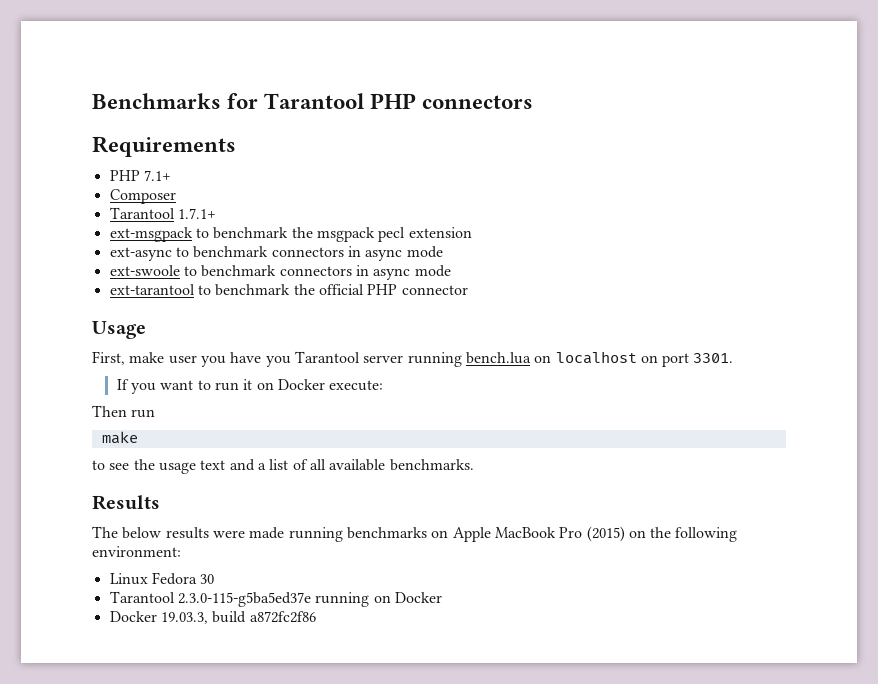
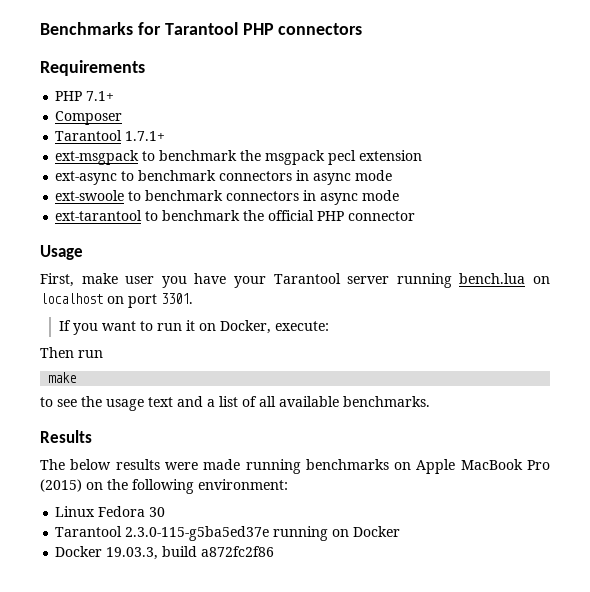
- First, make user you have you Tarantool server running bench.lua on localhost on port 3301.
+ First, make user you have your Tarantool server running bench.lua on localhost on port 3301.
- If you want to run it on Docker execute:
+ If you want to run it on Docker, execute:

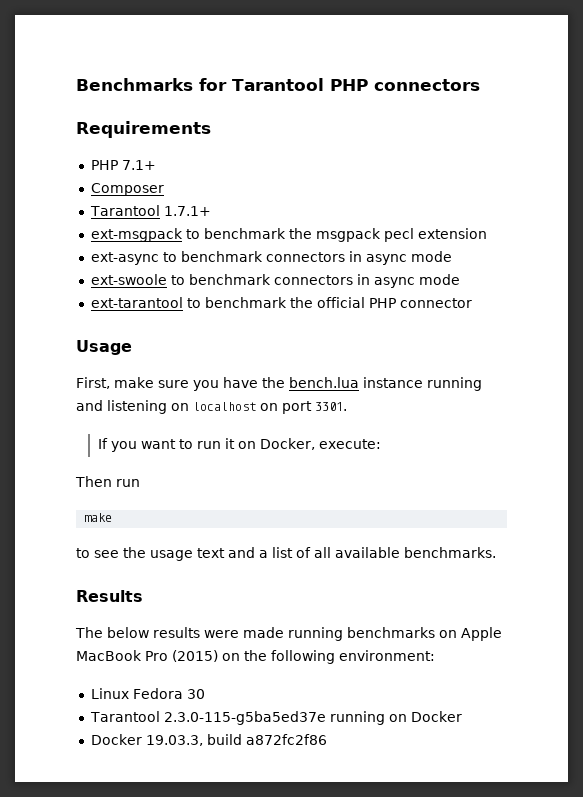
- First, make user you have your Tarantool server running bench.lua on localhost on port 3301.
+ First, make sure you have the bench.lua instance running and listening on localhost on port 3301.

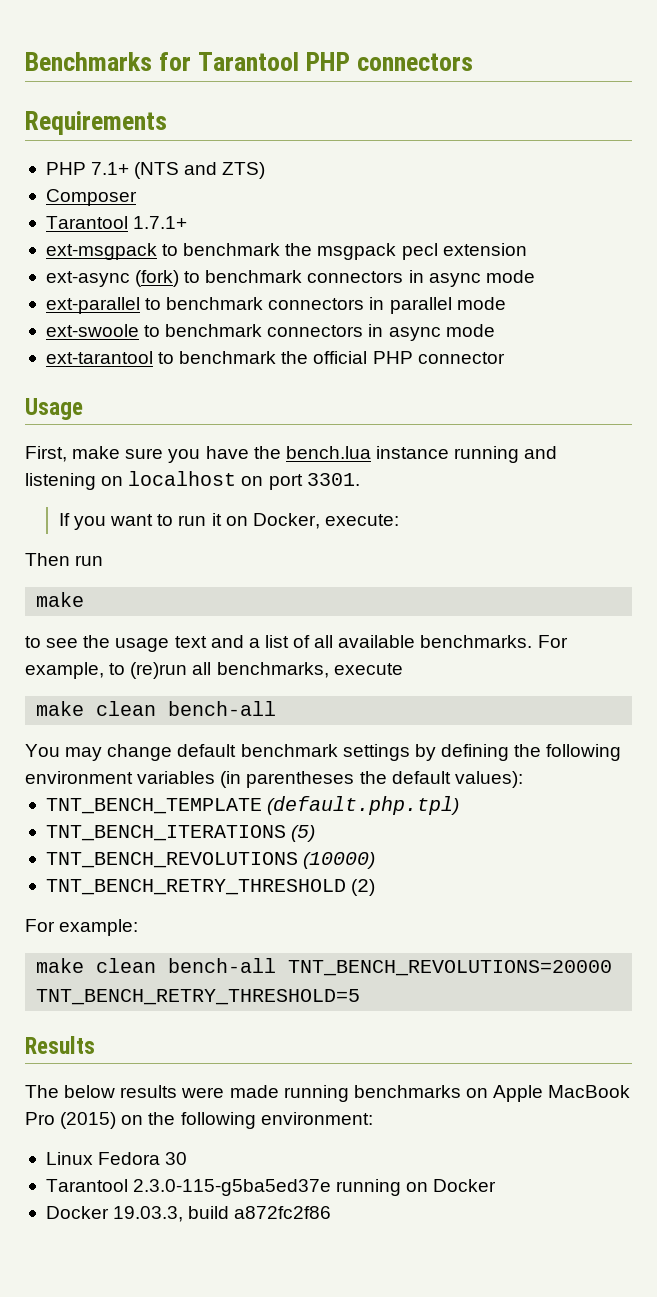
- PHP 7.1+
+ PHP 7.1+ (NTS and ZTS)
- ext-async to benchmark connectors in async mode
+ ext-async (fork) to benchmark connectors in async mode
+ ext-parallel to benchmark connectors in parallel mode
+ For example, to (re)run all benchmarks, execute
+ make clean bench-all
+ You may change default benchmark settings by defining the following environment variables (in parentheses the default values):
+ TNT_BENCH_TEMPLATE (default.php.tpl)
+ TNT_BENCH_ITERATIONS (5)
+ TNT_BENCH_REVOLUTIONS (10000)
+ TNT_BENCH_RETRY_THRESHOLD (2)
+ For example:
+ make clean bench-all TNT_BENCH_REVOLUTIONS=20000 TNT_BENCH_RETRY_THRESHOLD=5

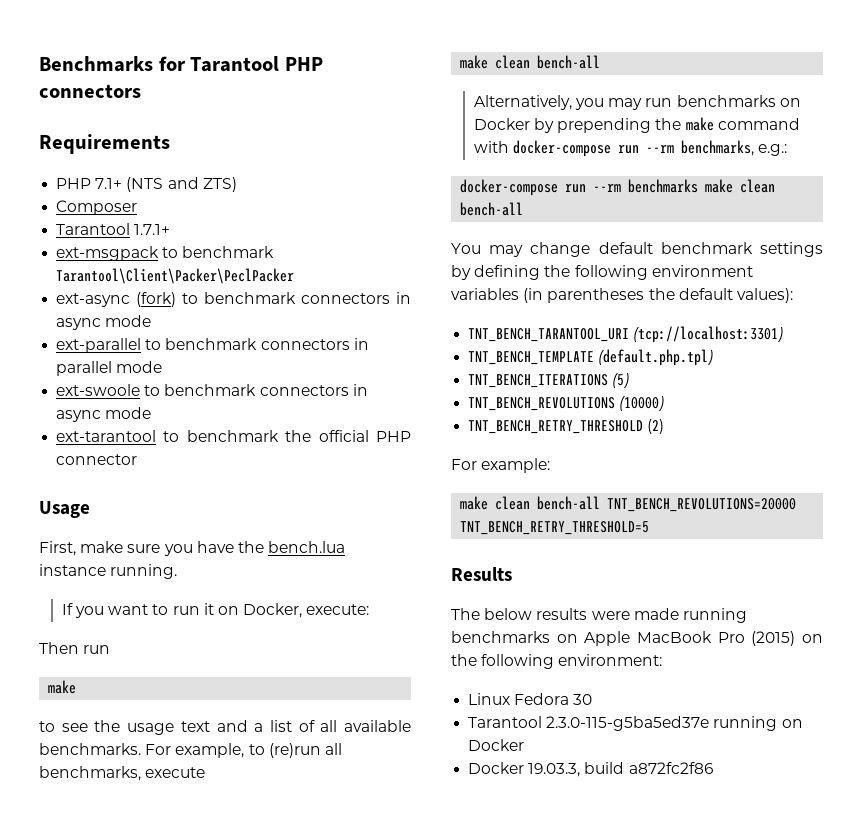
- ext-msgpack to benchmark the msgpack pecl extension
+ ext-msgpack to benchmark Tarantool\Client\Packer\PeclPacker
- First, make sure you have the bench.lua instance running and listening on localhost on port 3301.
+ First, make sure you have the bench.lua instance running.
+ Alternatively, you may run benchmarks on Docker by prepending the make command with docker-compose run --rm benchmarks, e.g.:
+ docker-compose run --rm benchmarks make clean bench-all
+ TNT_BENCH_TARANTOOL_URI (tcp://localhost:3301)

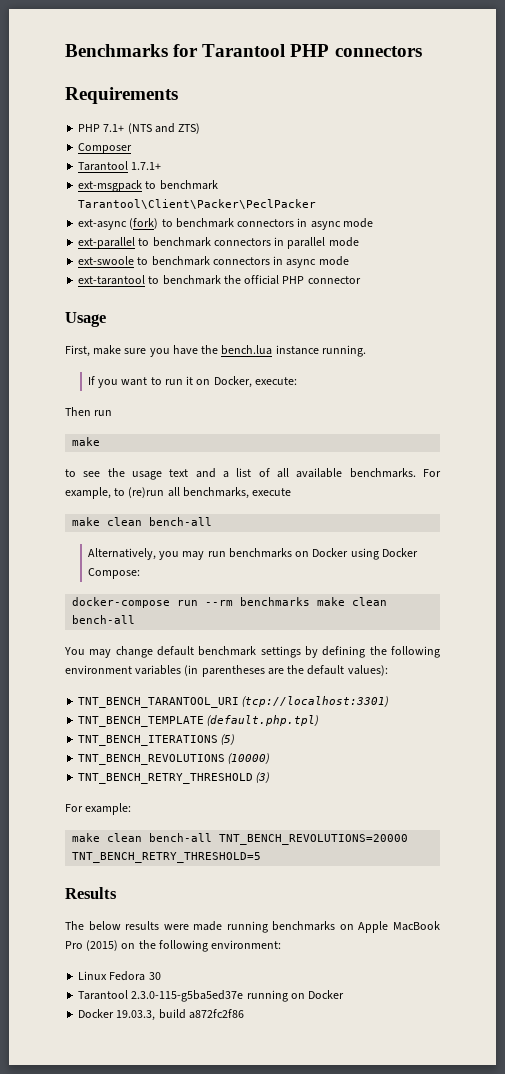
- Alternatively, you may run benchmarks on Docker by prepending the make command with docker-compose run --rm benchmarks, e.g.:
+ Alternatively, you may run benchmarks on Docker using Docker Compose:
- You may change default benchmark settings by defining the following environment variables (in parentheses the default values):
+ You may change default benchmark settings by defining the following environment variables (in parentheses are the default values):
- TNT_BENCH_RETRY_THRESHOLD (2)
+ TNT_BENCH_RETRY_THRESHOLD (3)

